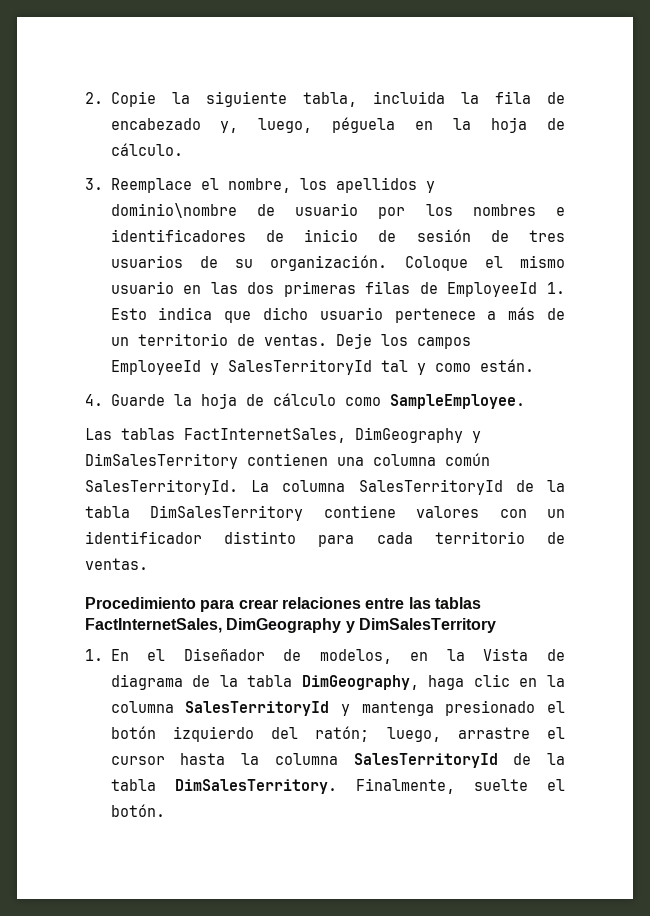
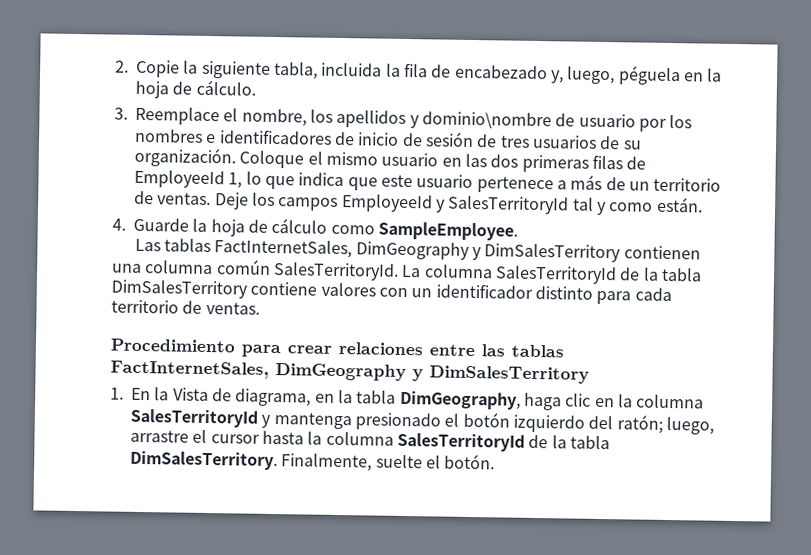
- Coloque el mismo usuario en las dos primeras filas de EmployeeId 1. Esto indica que dicho usuario pertenece a más de un territorio de ventas.
+ Coloque el mismo usuario en las dos primeras filas de EmployeeId 1, lo que indica que este usuario pertenece a más de un territorio de ventas.
- 1. En el Diseñador de modelos, en la Vista de diagrama de la tabla DimGeography, haga clic en la columna SalesTerritoryId y mantenga presionado el botón izquierdo del ratón; luego, arrastre el cursor hasta la columna SalesTerritoryId de la tabla DimSalesTerritory.
+ 1. En la Vista de diagrama, en la tabla DimGeography, haga clic en la columna SalesTerritoryId y mantenga presionado el botón izquierdo del ratón; luego, arrastre el cursor hasta la columna SalesTerritoryId de la tabla DimSalesTerritory.

